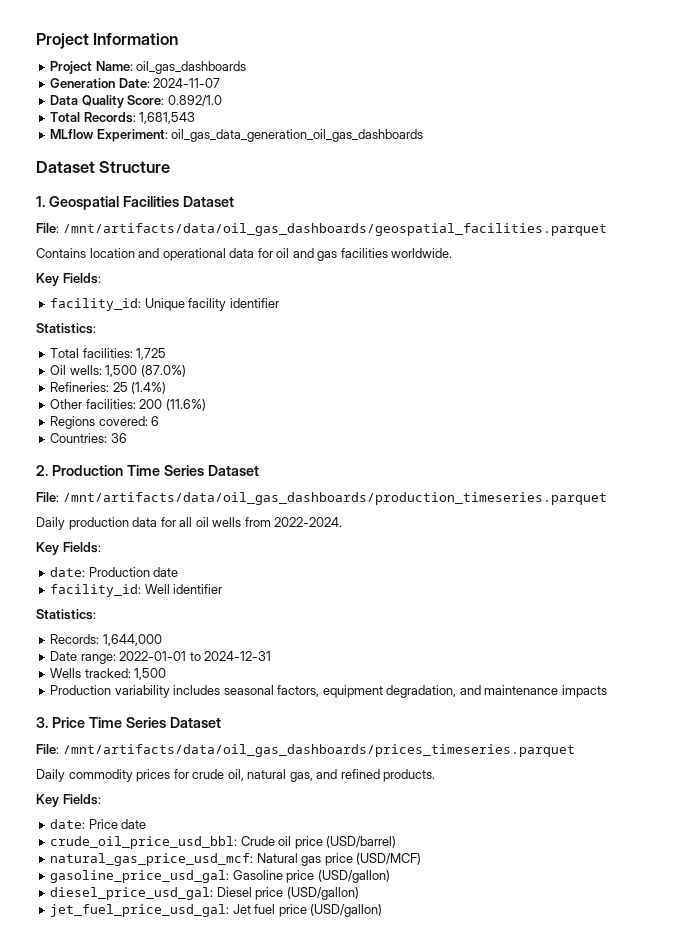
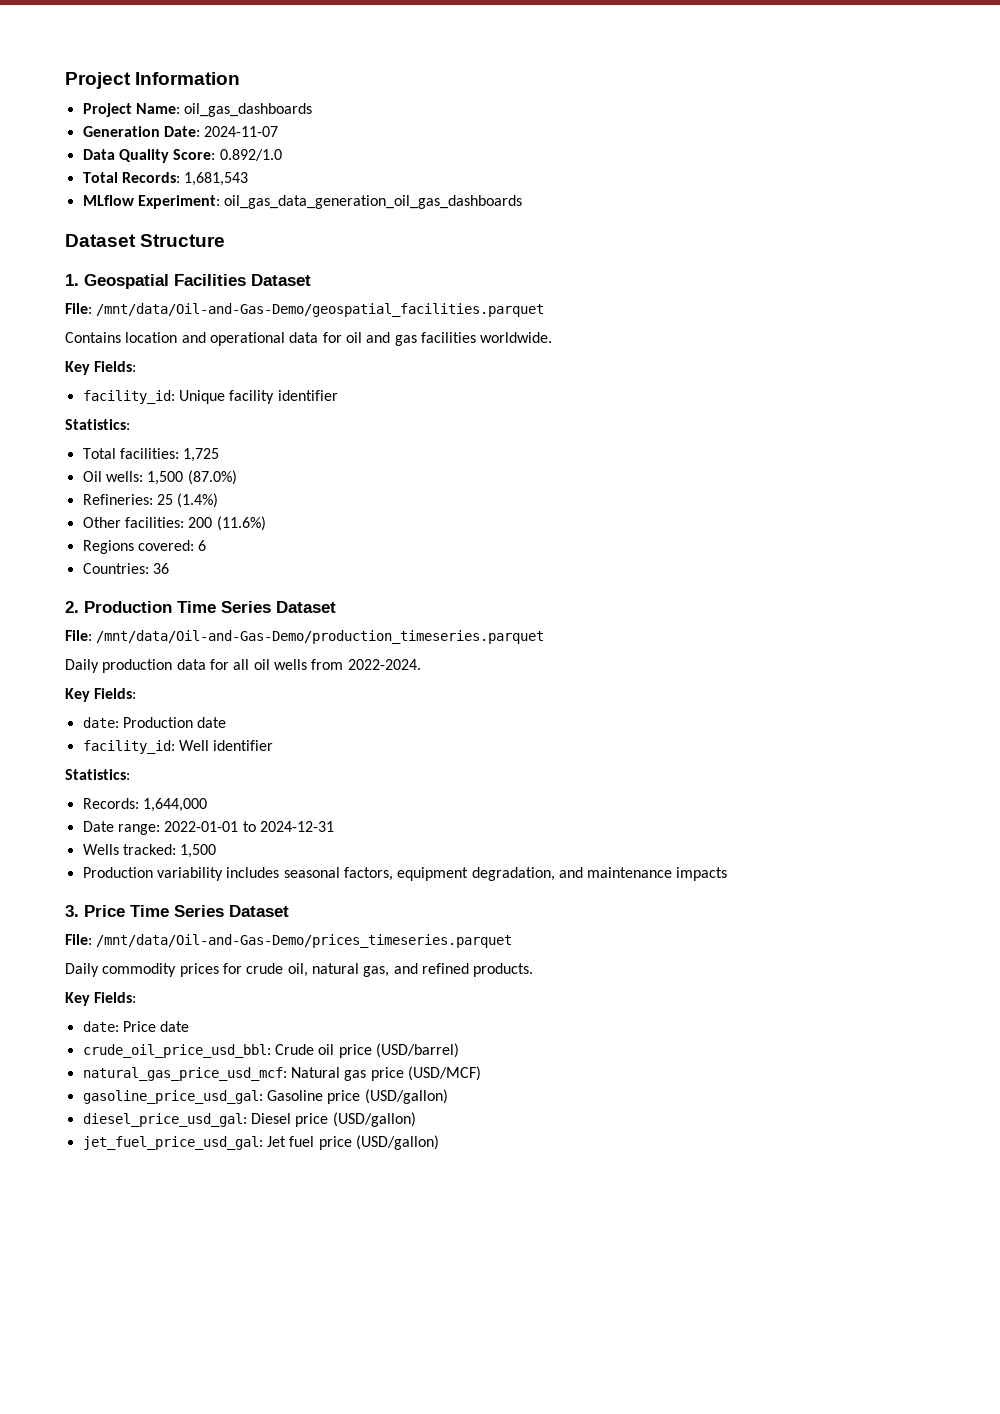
- File: /mnt/artifacts/data/oil_gas_dashboards/geospatial_facilities.parquet
+ File: /mnt/data/Oil-and-Gas-Demo/geospatial_facilities.parquet
- File: /mnt/artifacts/data/oil_gas_dashboards/production_timeseries.parquet
+ File: /mnt/data/Oil-and-Gas-Demo/production_timeseries.parquet
- File: /mnt/artifacts/data/oil_gas_dashboards/prices_timeseries.parquet
+ File: /mnt/data/Oil-and-Gas-Demo/prices_timeseries.parquet

